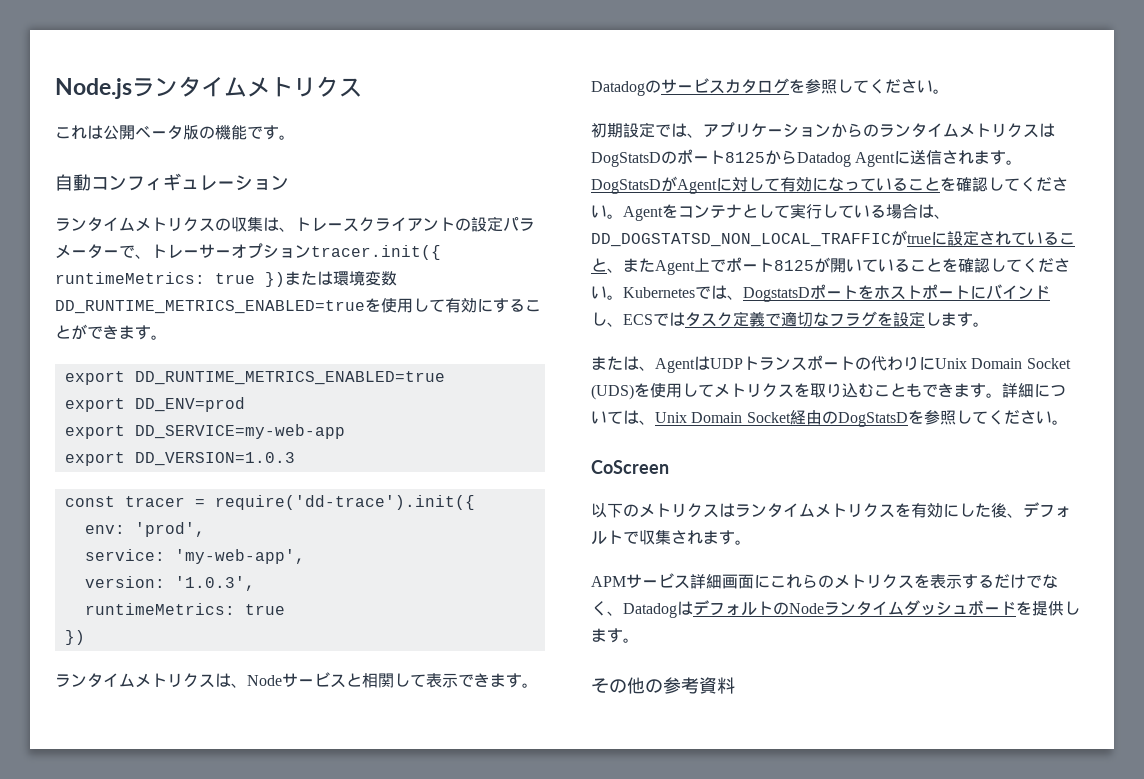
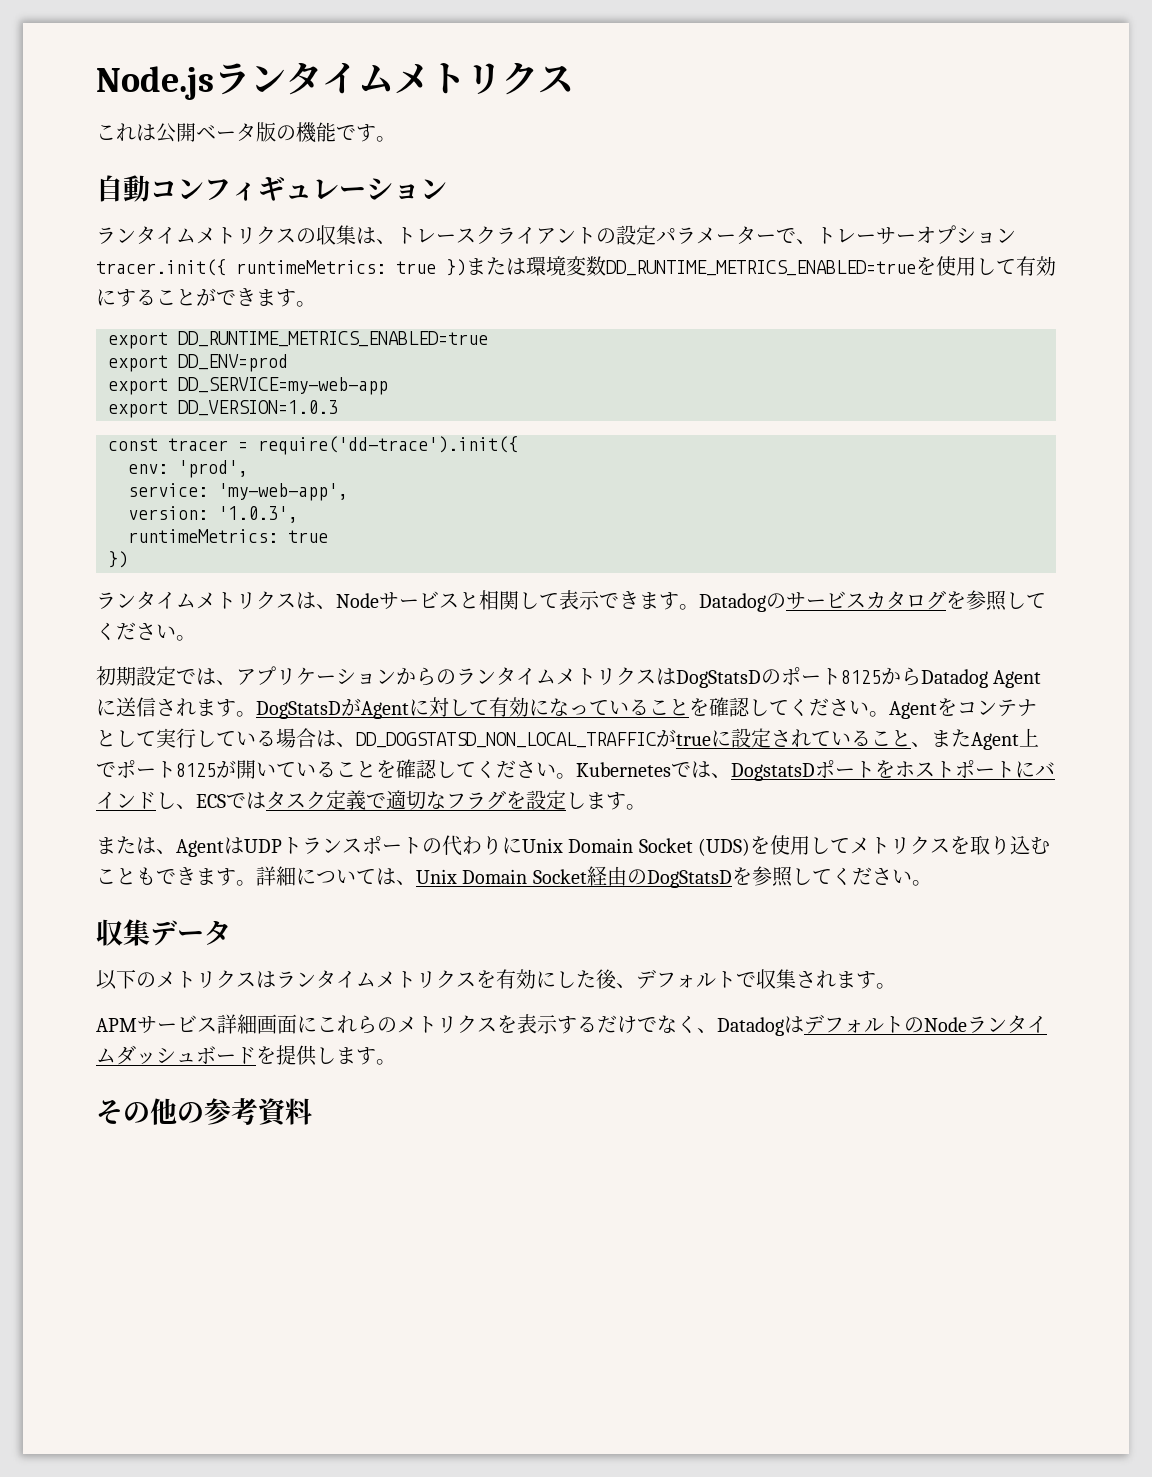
- CoScreen
+ 収集データ

